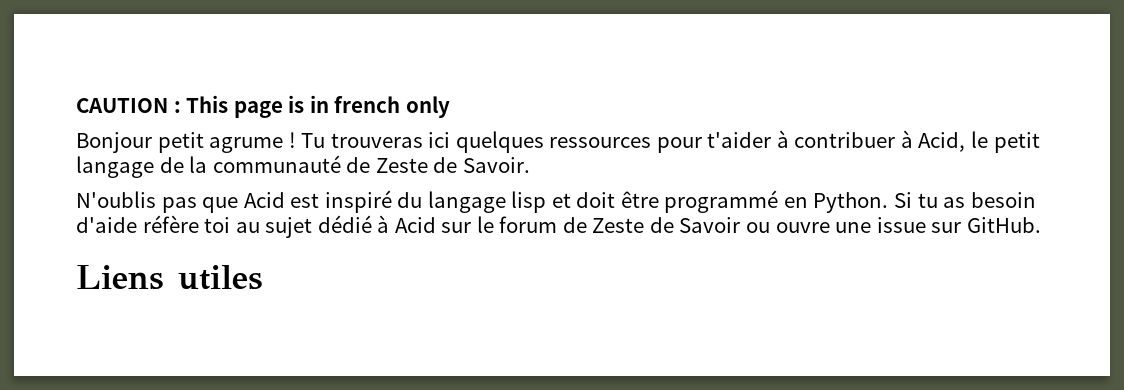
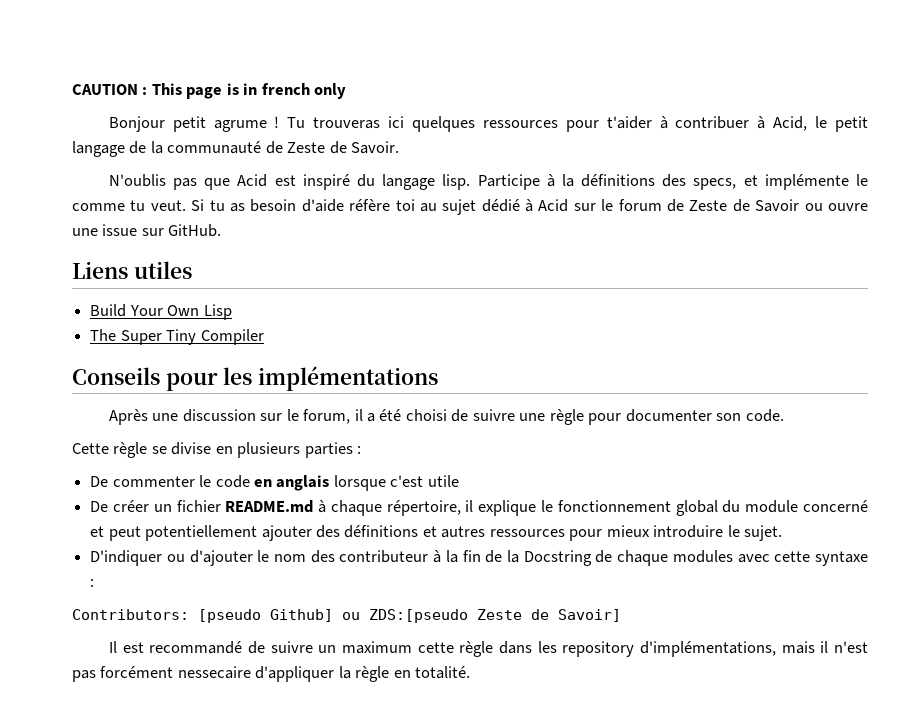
- N'oublis pas que Acid est inspiré du langage lisp et doit être programmé en Python.
+ N'oublis pas que Acid est inspiré du langage lisp. Participe à la définitions des specs, et implémente le comme tu veut.
+ Build Your Own Lisp
+ The Super Tiny Compiler
+ Conseils pour les implémentations
+ Après une discussion sur le forum, il a été choisi de suivre une règle pour documenter son code.
+ Cette règle se divise en plusieurs parties :
+ De commenter le code en anglais lorsque c'est utile
+ De créer un fichier README.md à chaque répertoire, il explique le fonctionnement global du module concerné et peut potentiellement ajouter des définitions et autres ressources pour mieux introduire le sujet.
+ D'indiquer ou d'ajouter le nom des contributeur à la fin de la Docstring de chaque modules avec cette syntaxe :
+ Contributors: [pseudo Github] ou ZDS:[pseudo Zeste de Savoir]
+ Il est recommandé de suivre un maximum cette règle dans les repository d'implémentations, mais il n'est pas forcément nessecaire d'appliquer la règle en totalité.

